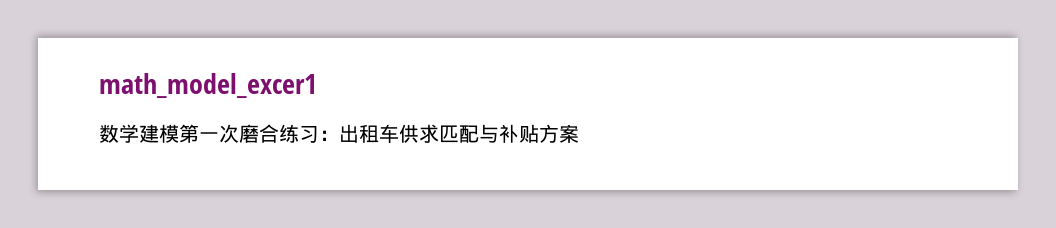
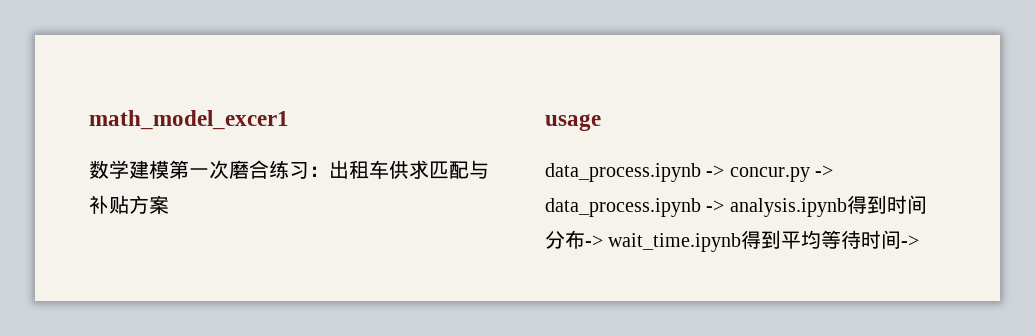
+ usage
+ data_process.ipynb -> concur.py -> data_process.ipynb -> analysis.ipynb得到时间分布-> wait_time.ipynb得到平均等待时间->

